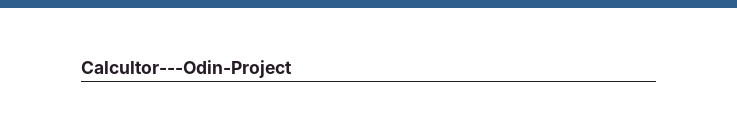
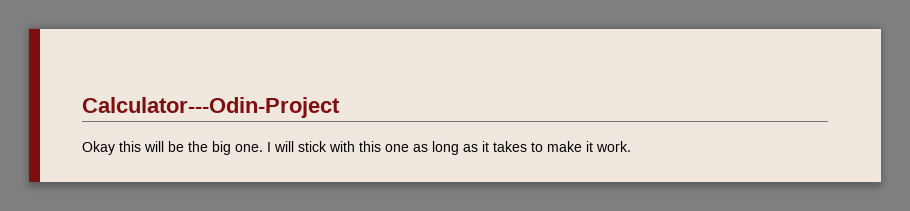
- Calcultor---Odin-Project
+ Calculator---Odin-Project
+ Okay this will be the big one. I will stick with this one as long as it takes to make it work.

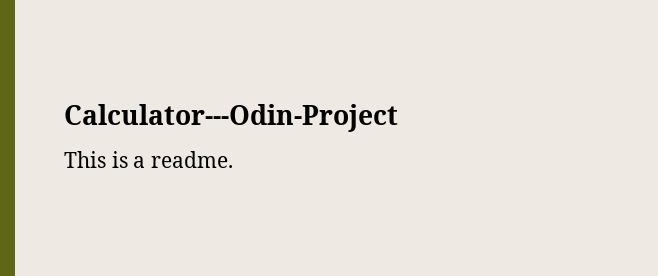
- Okay this will be the big one. I will stick with this one as long as it takes to make it work.
+ This is a readme.

